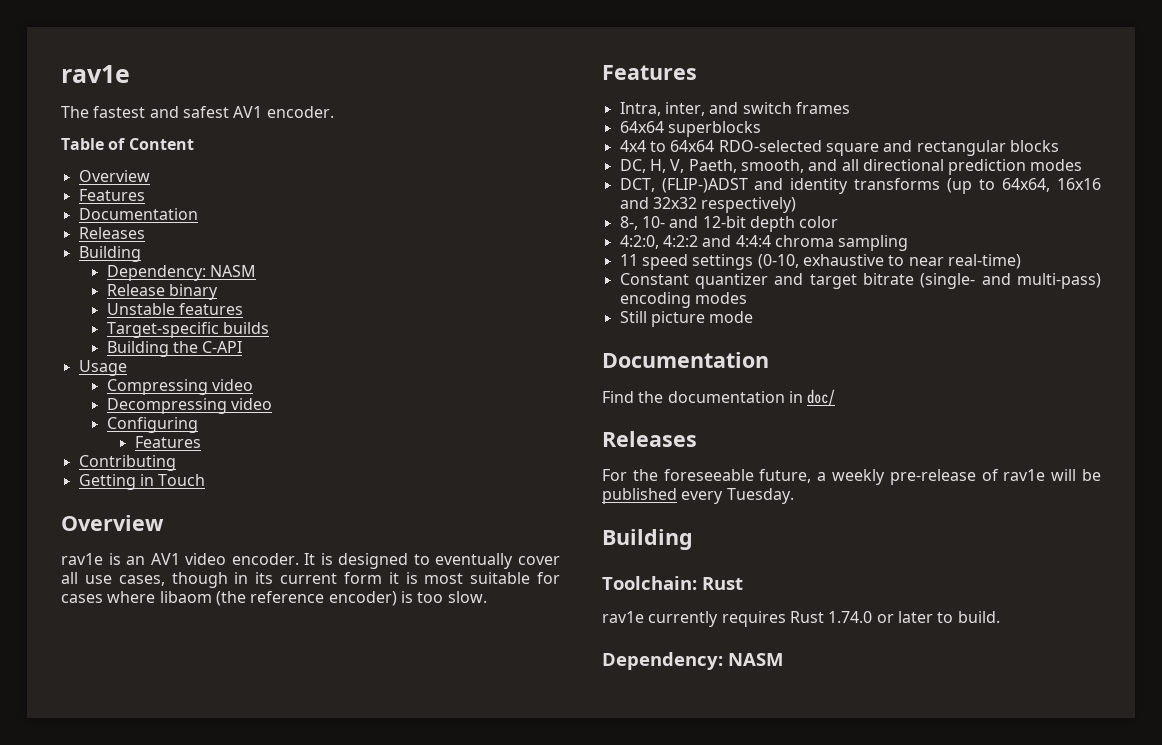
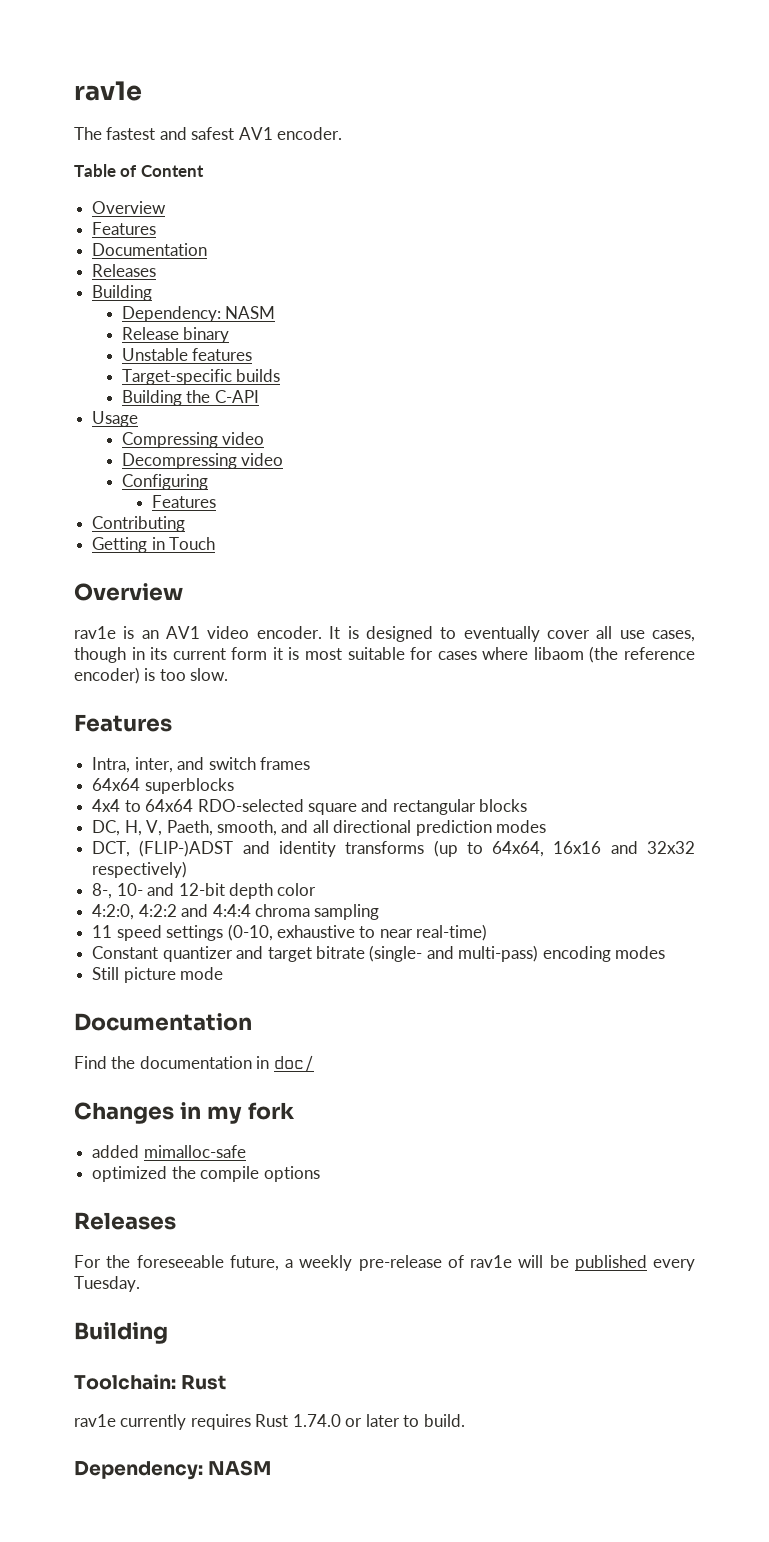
+ Changes in my fork
+ added mimalloc-safe
+ optimized the compile options

